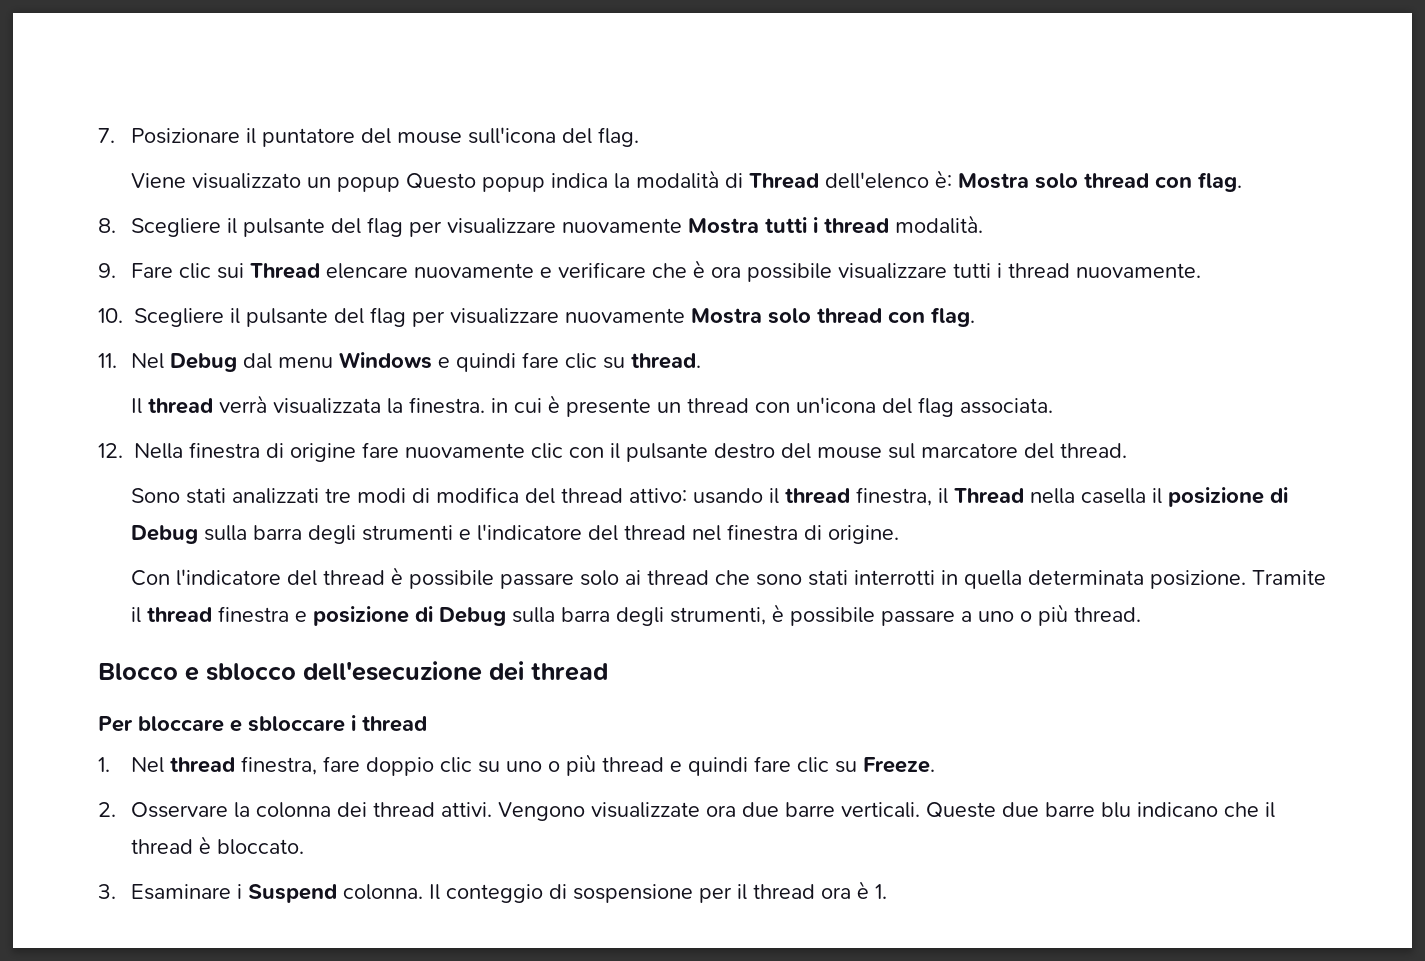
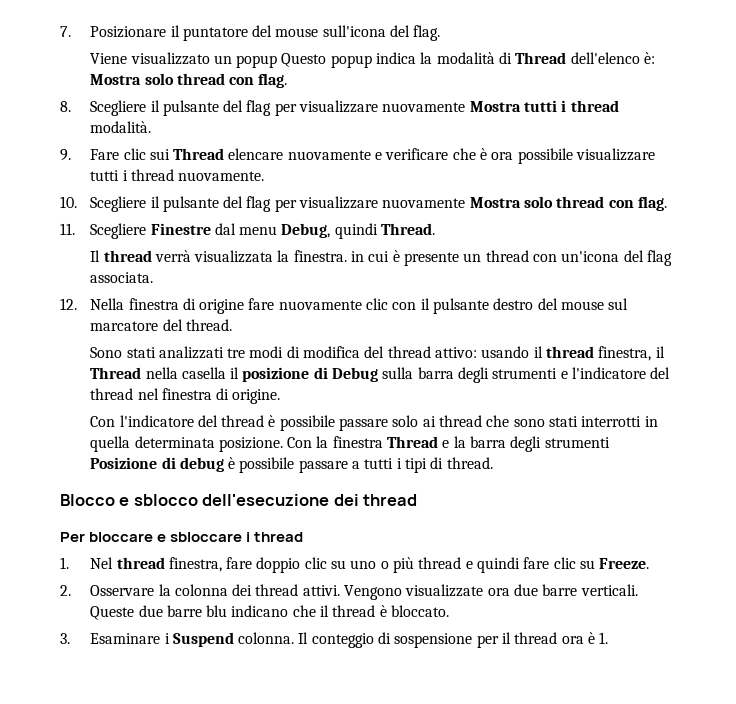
- 11. Nel Debug dal menu Windows e quindi fare clic su thread.
+ 11. Scegliere Finestre dal menu Debug, quindi Thread.
- Tramite il thread finestra e posizione di Debug sulla barra degli strumenti, è possibile passare a uno o più thread.
+ Con la finestra Thread e la barra degli strumenti Posizione di debug è possibile passare a tutti i tipi di thread.

